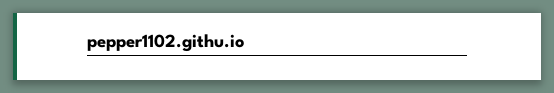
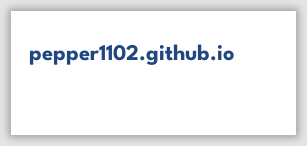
- pepper1102.githu.io
+ pepper1102.github.io

